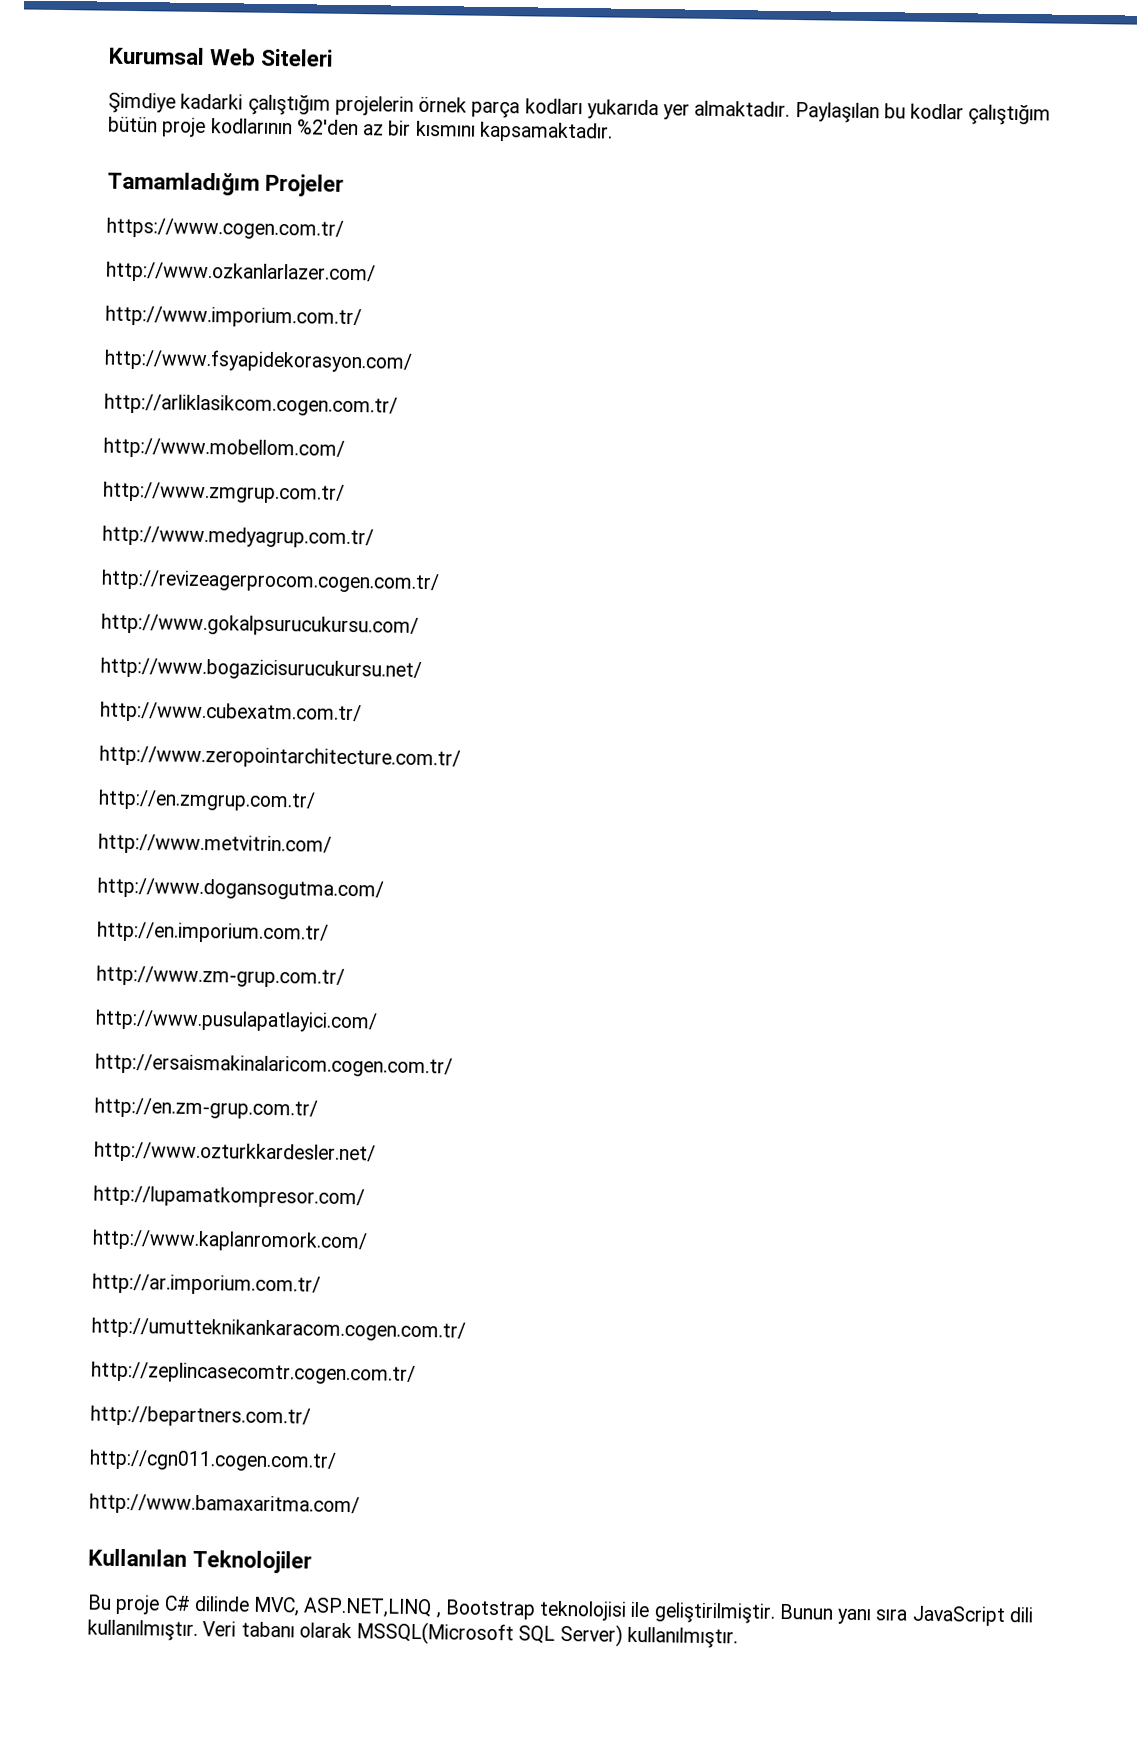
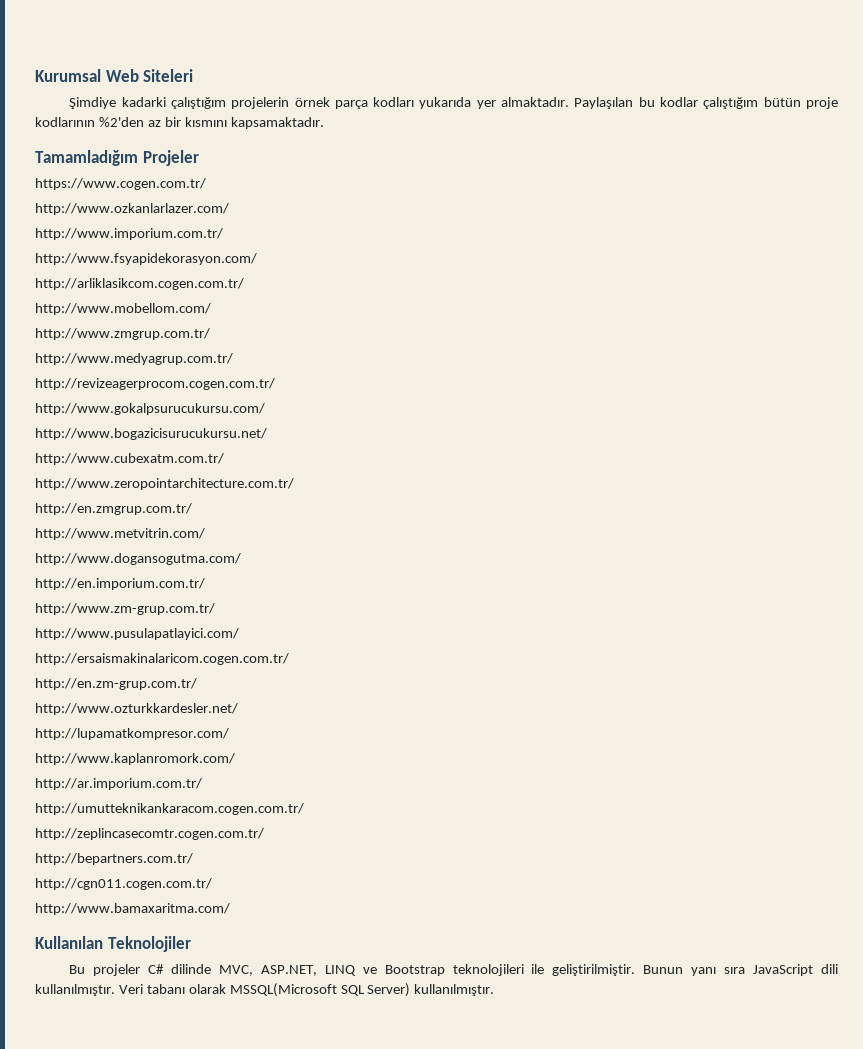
- Bu proje C# dilinde MVC, ASP.NET,LINQ , Bootstrap teknolojisi ile geliştirilmiştir.
+ Bu projeler C# dilinde MVC, ASP.NET, LINQ ve Bootstrap teknolojileri ile geliştirilmiştir.

